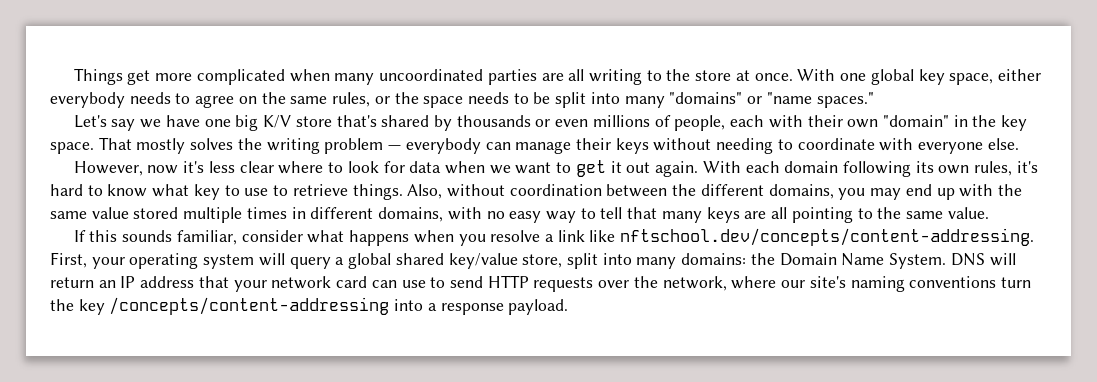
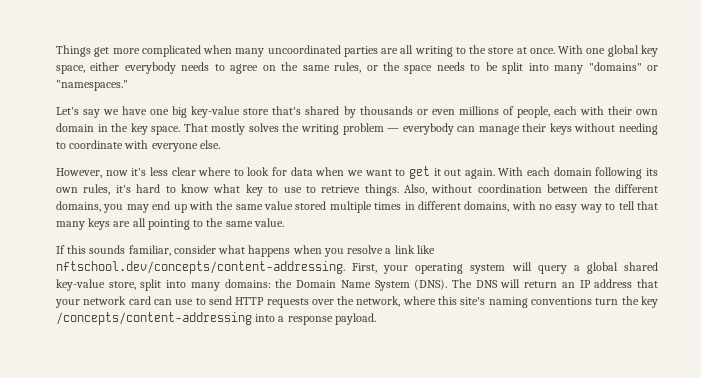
- With one global key space, either everybody needs to agree on the same rules, or the space needs to be split into many "domains" or "name spaces."
+ With one global key space, either everybody needs to agree on the same rules, or the space needs to be split into many "domains" or "namespaces."
- Let's say we have one big K/V store that's shared by thousands or even millions of people, each with their own "domain" in the key space.
+ Let's say we have one big key-value store that's shared by thousands or even millions of people, each with their own domain in the key space.
- If this sounds familiar, consider what happens when you resolve a link like nftschool.dev/concepts/content-addressing. First, your operating system will query a global shared key/value store, split into many domains:
+ If this sounds familiar, consider what happens when you resolve a link like nftschool.dev/concepts/content-addressing. First, your operating system will query a global shared key-value store, split into many domains:
- the Domain Name System. DNS will return an IP address that your network card can use to send HTTP requests over the network, where our site's naming conventions turn the key /concepts/content-addressing into a response payload.
+ the Domain Name System (DNS). The DNS will return an IP address that your network card can use to send HTTP requests over the network, where this site's naming conventions turn the key /concepts/content-addressing into a response payload.

